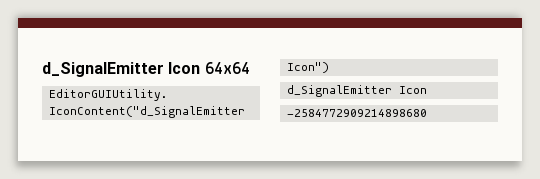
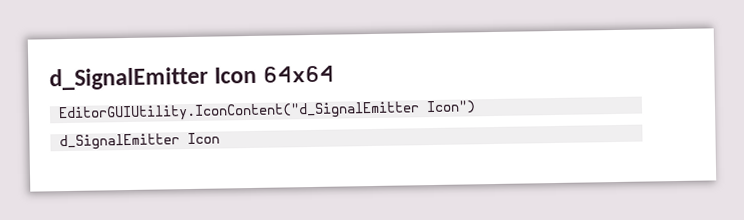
- -2584772909214898680

